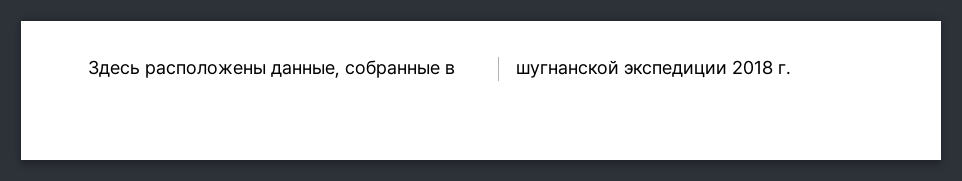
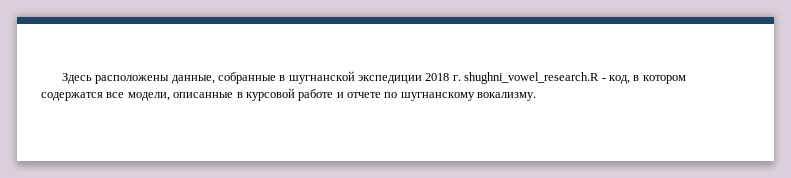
- Здесь расположены данные, собранные в шугнанской экспедиции 2018 г.
+ Здесь расположены данные, собранные в шугнанской экспедиции 2018 г. shughni_vowel_research.R - код, в котором содержатся все модели, описанные в курсовой работе и отчете по шугнанскому вокализму.

